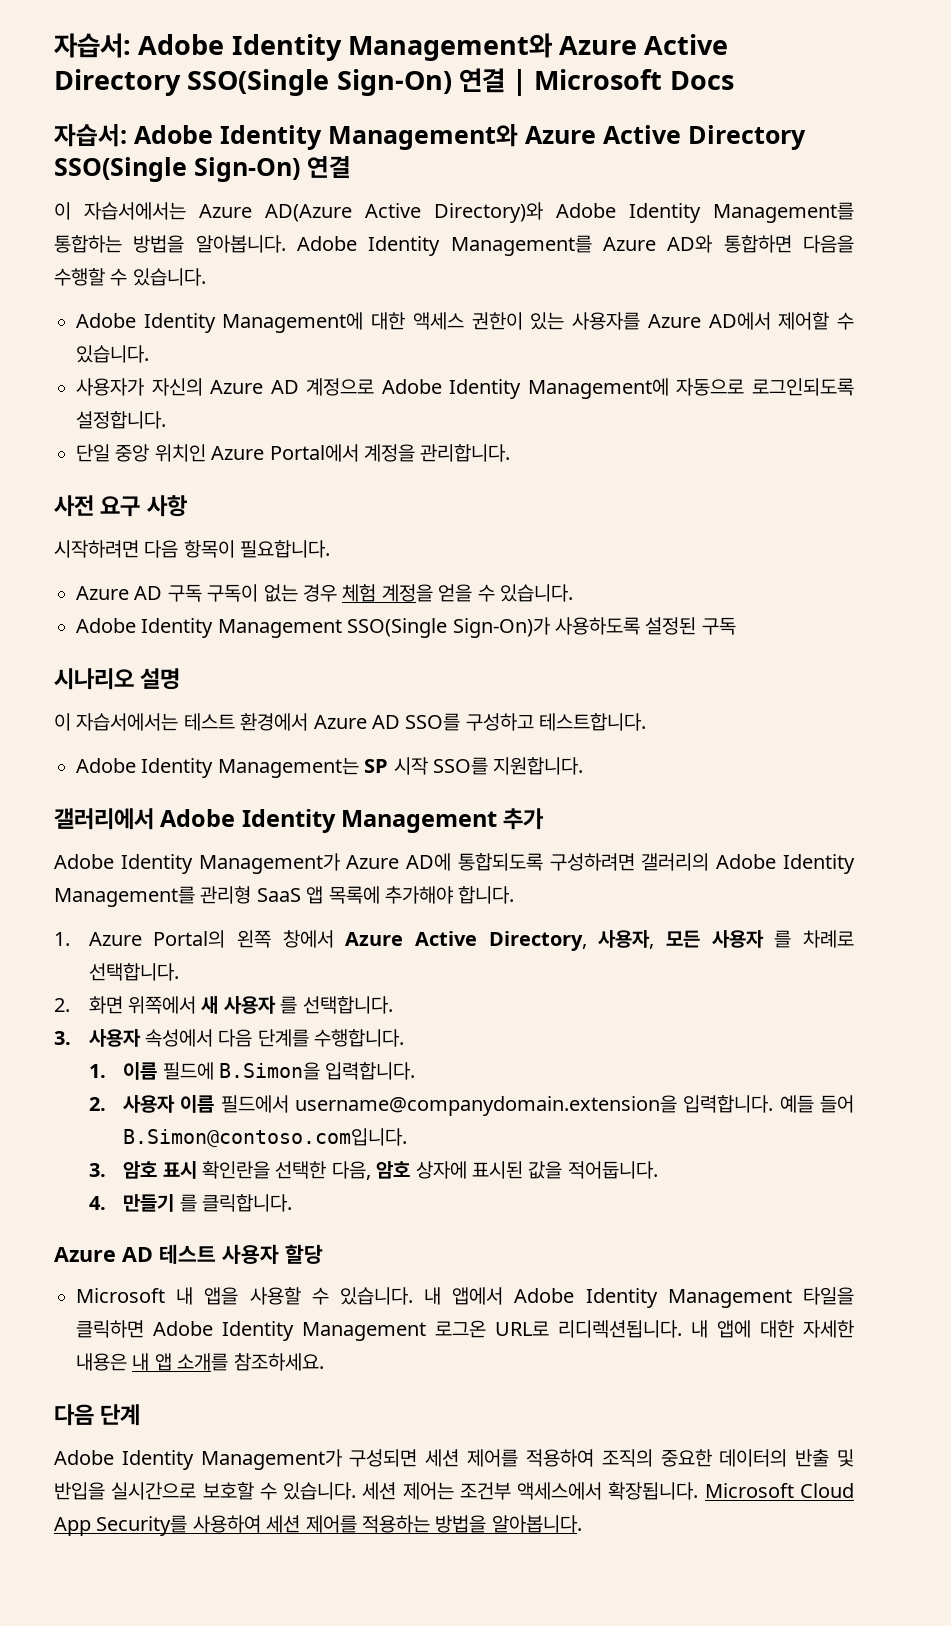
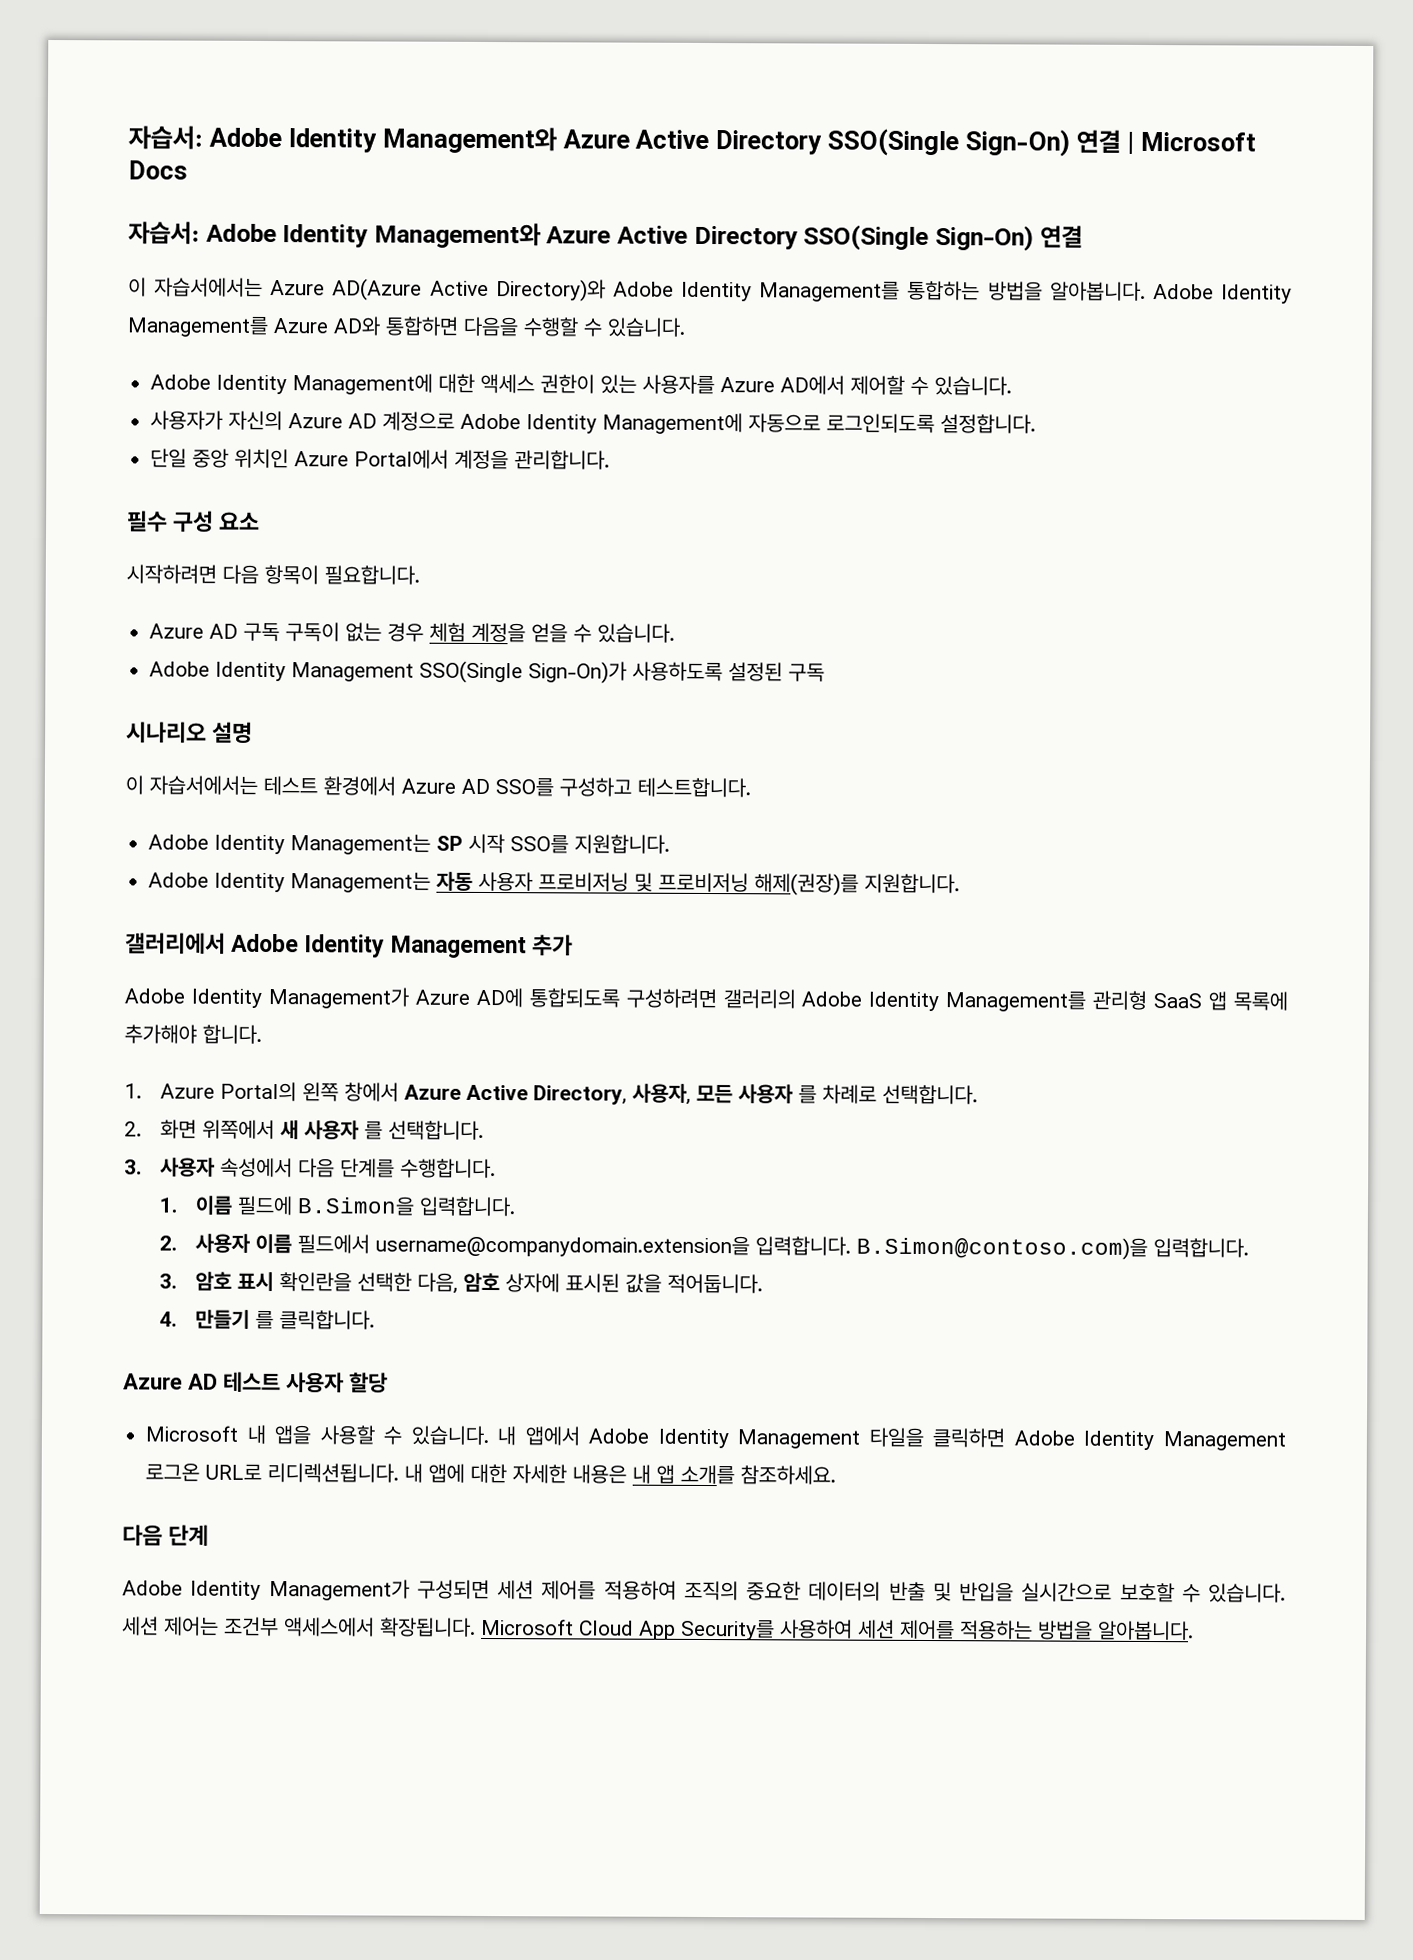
- 사전 요구 사항
+ 필수 구성 요소
+ Adobe Identity Management는 자동 사용자 프로비저닝 및 프로비저닝 해제(권장)를 지원합니다.
- 예들 들어 B.Simon@contoso.com입니다.
+ B.Simon@contoso.com)을 입력합니다.

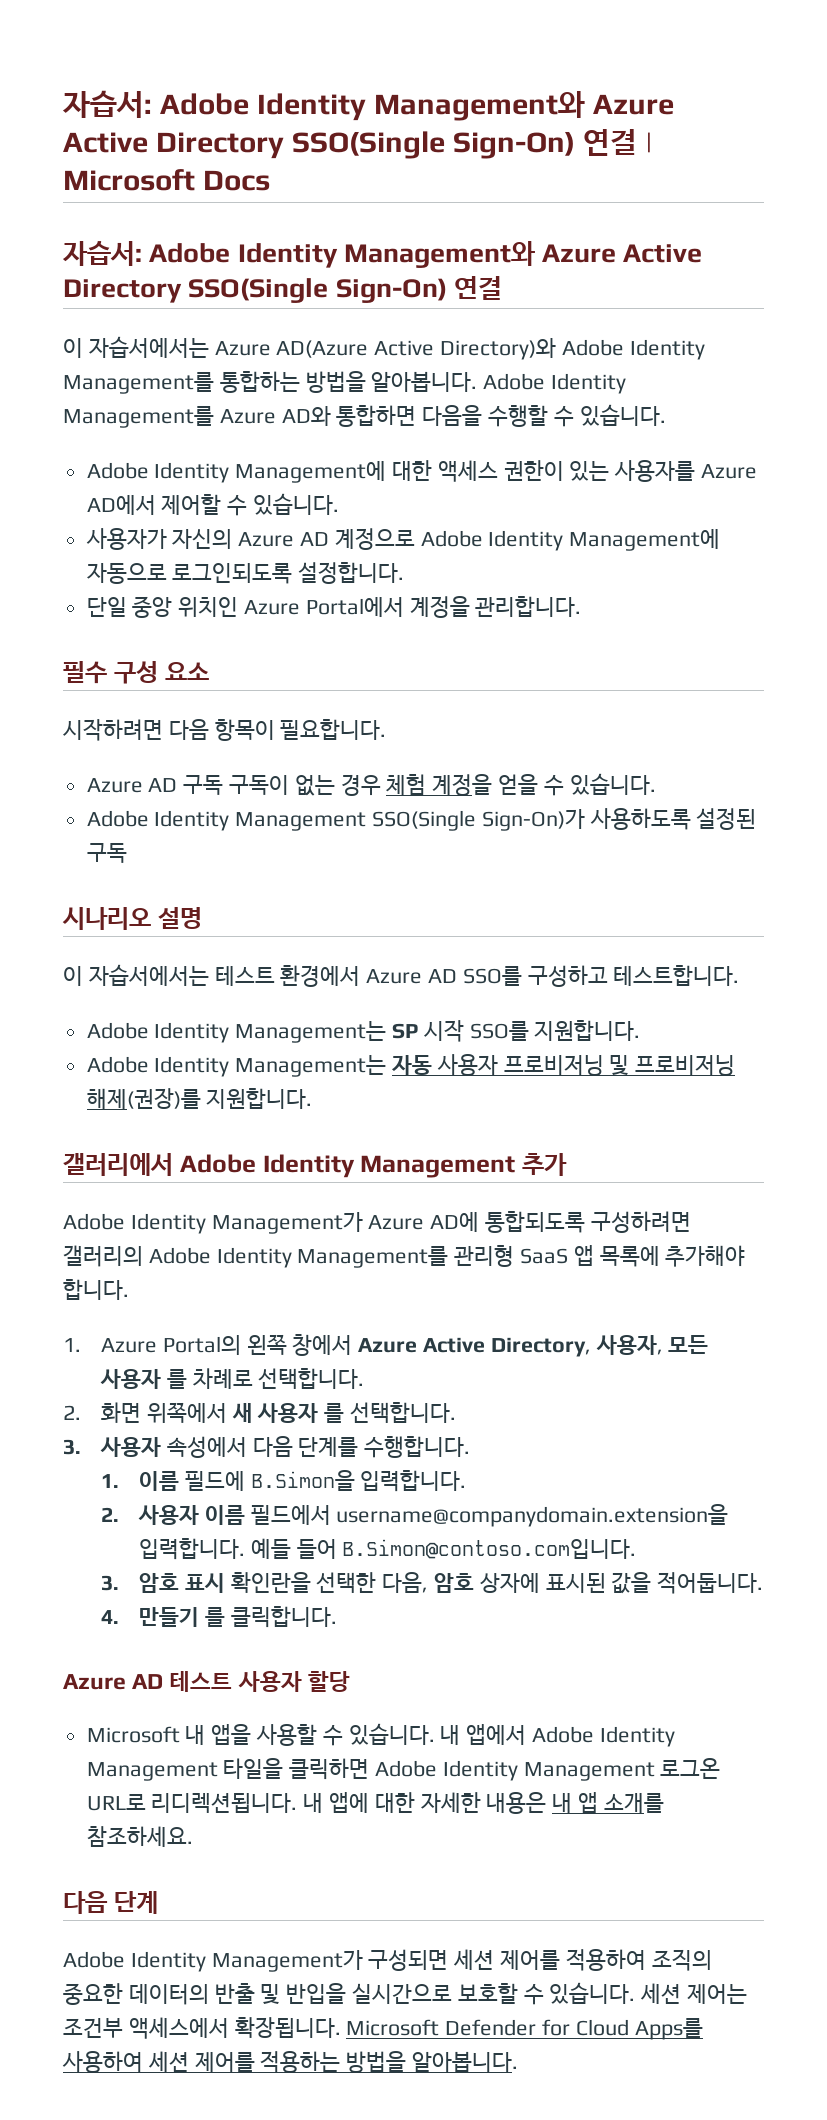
- B.Simon@contoso.com)을 입력합니다.
+ 예들 들어 B.Simon@contoso.com입니다.
- Microsoft Cloud App Security를 사용하여 세션 제어를 적용하는 방법을 알아봅니다.
+ Microsoft Defender for Cloud Apps를 사용하여 세션 제어를 적용하는 방법을 알아봅니다.

